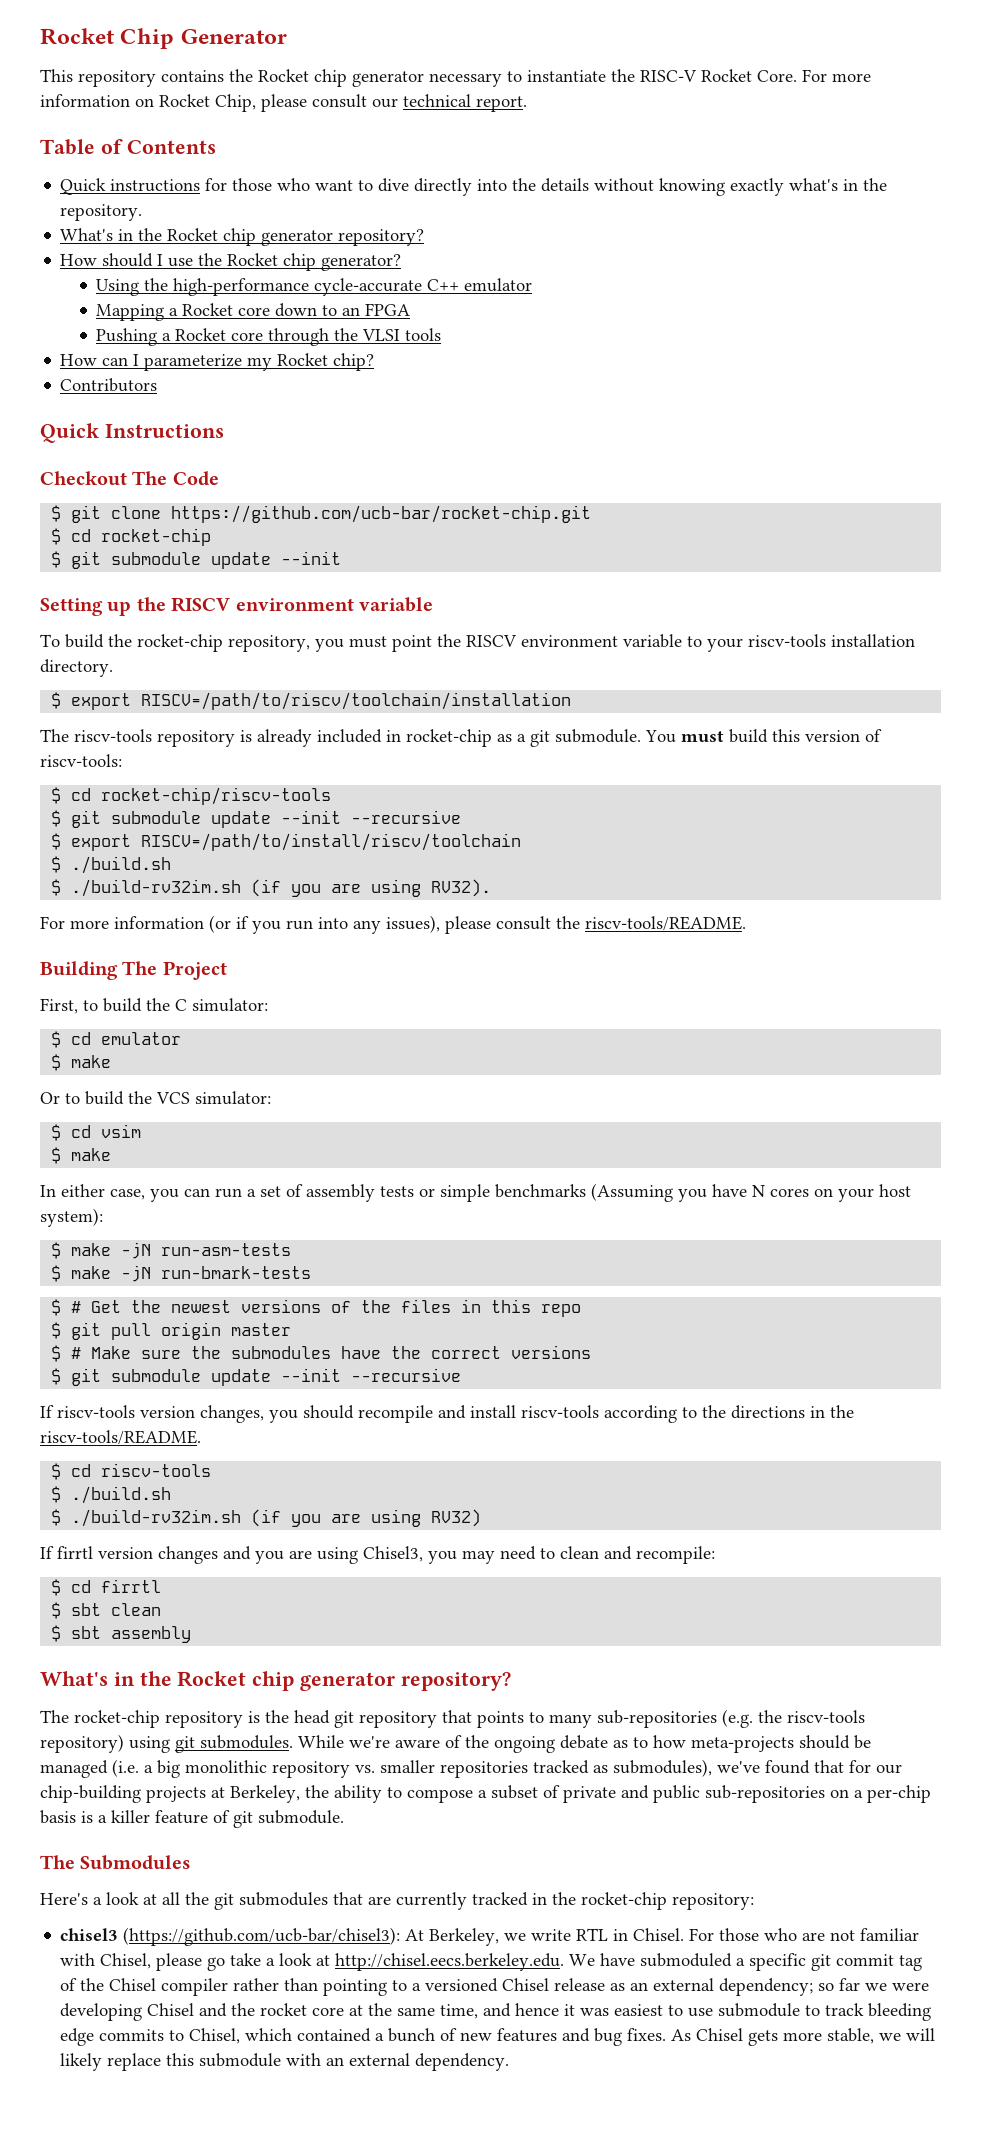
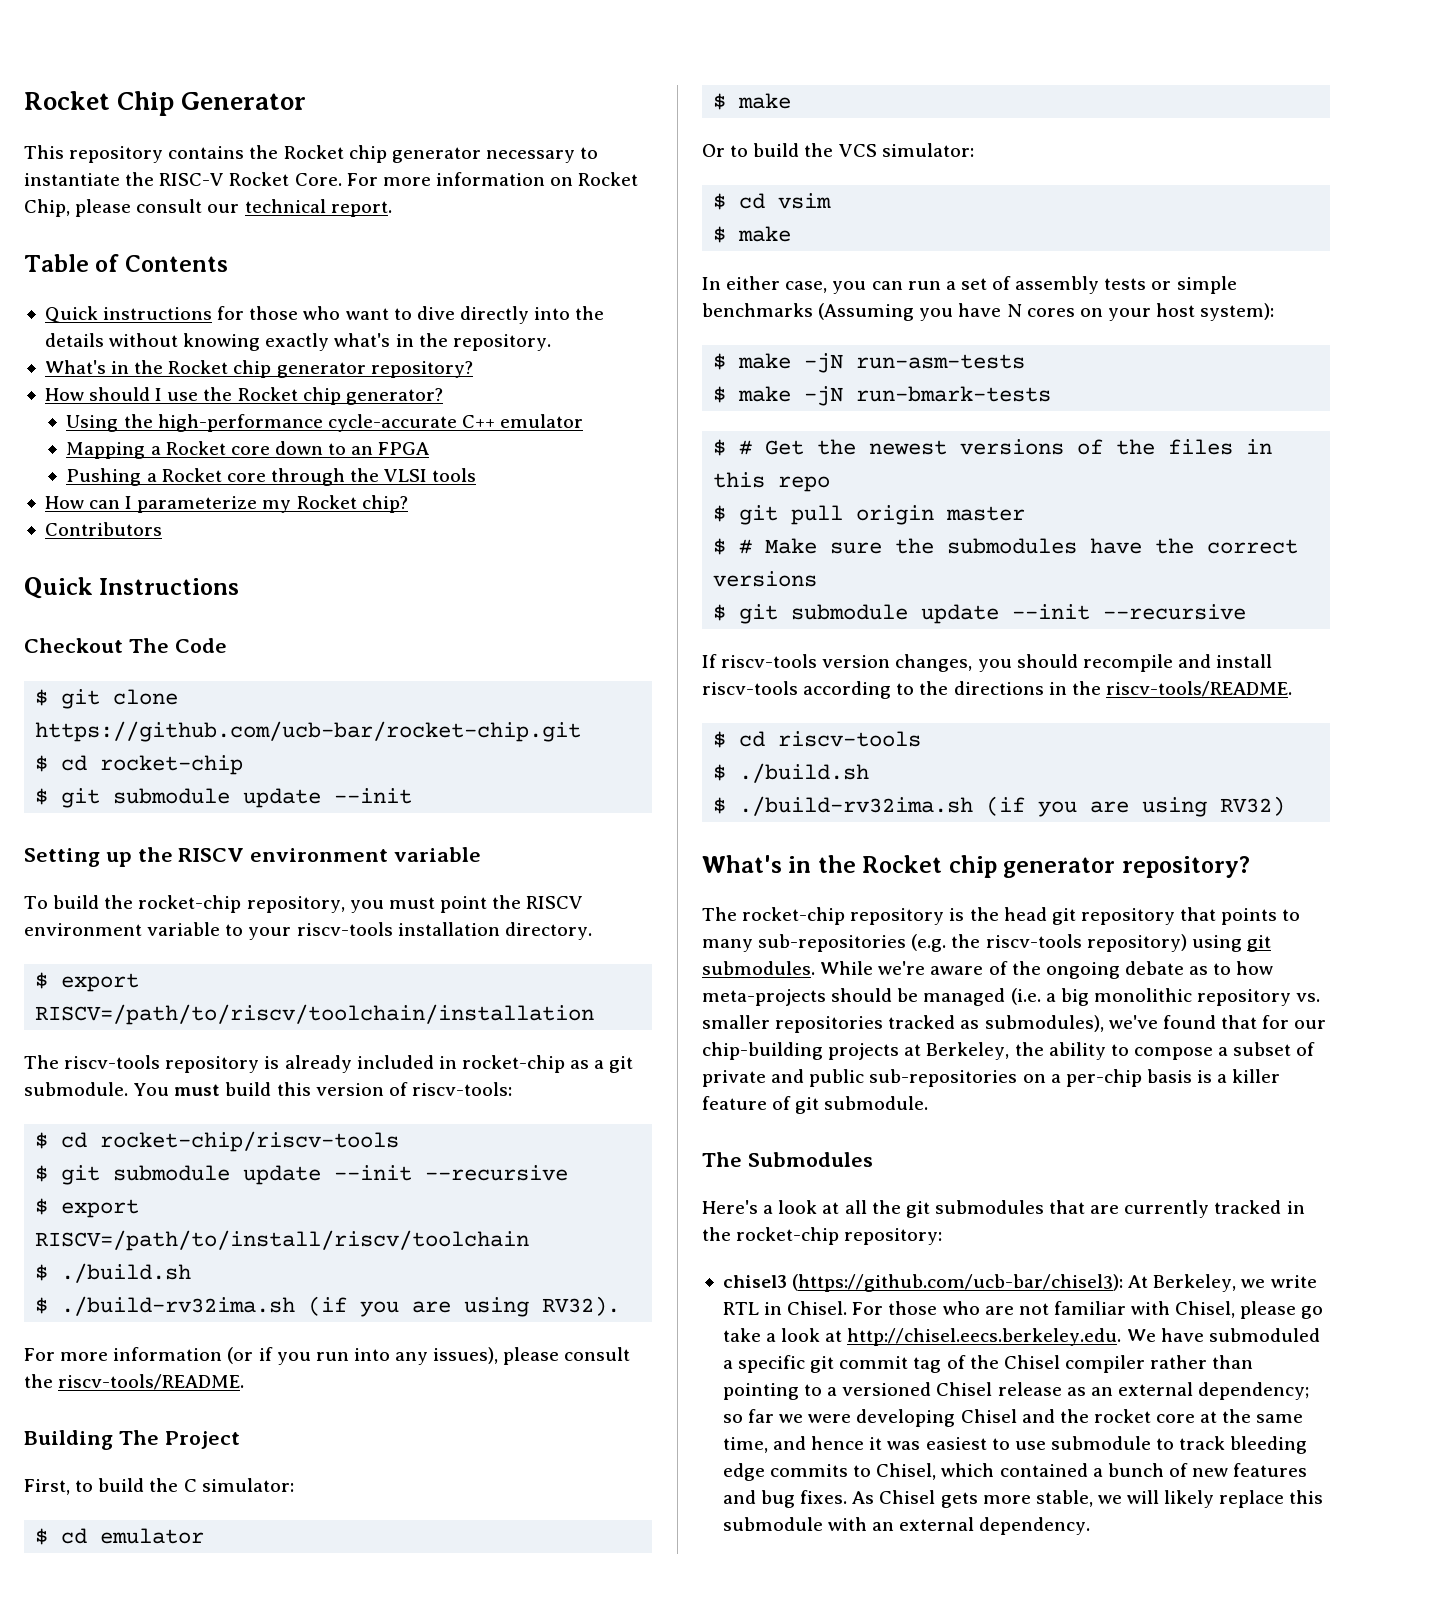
- $ ./build-rv32im.sh (if you are using RV32).
+ $ ./build-rv32ima.sh (if you are using RV32).
- $ ./build-rv32im.sh (if you are using RV32)
+ $ ./build-rv32ima.sh (if you are using RV32)
- If firrtl version changes and you are using Chisel3, you may need to clean and recompile:
- $ cd firrtl
- $ sbt clean
- $ sbt assembly

